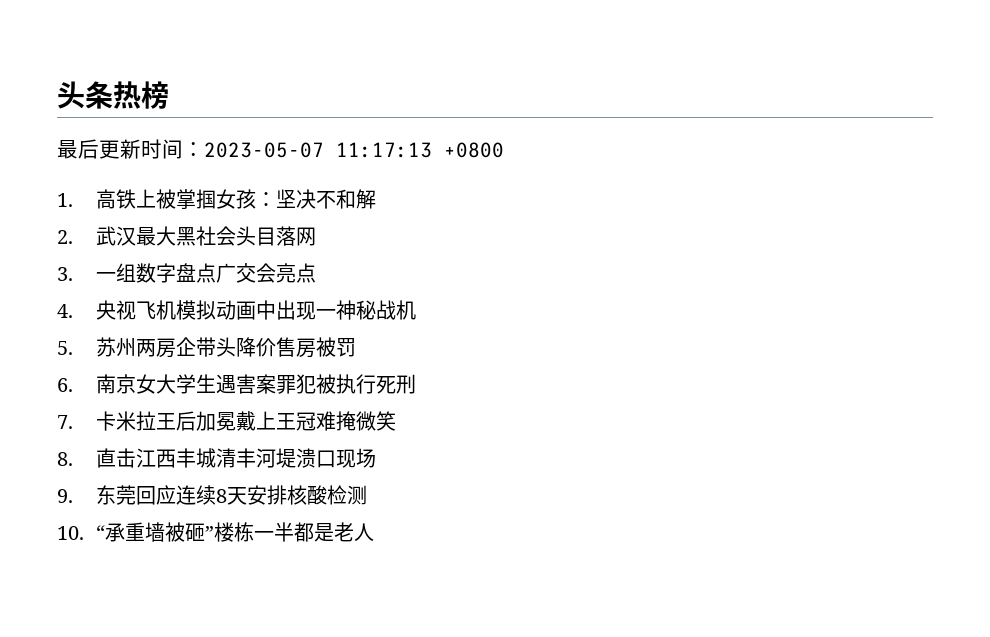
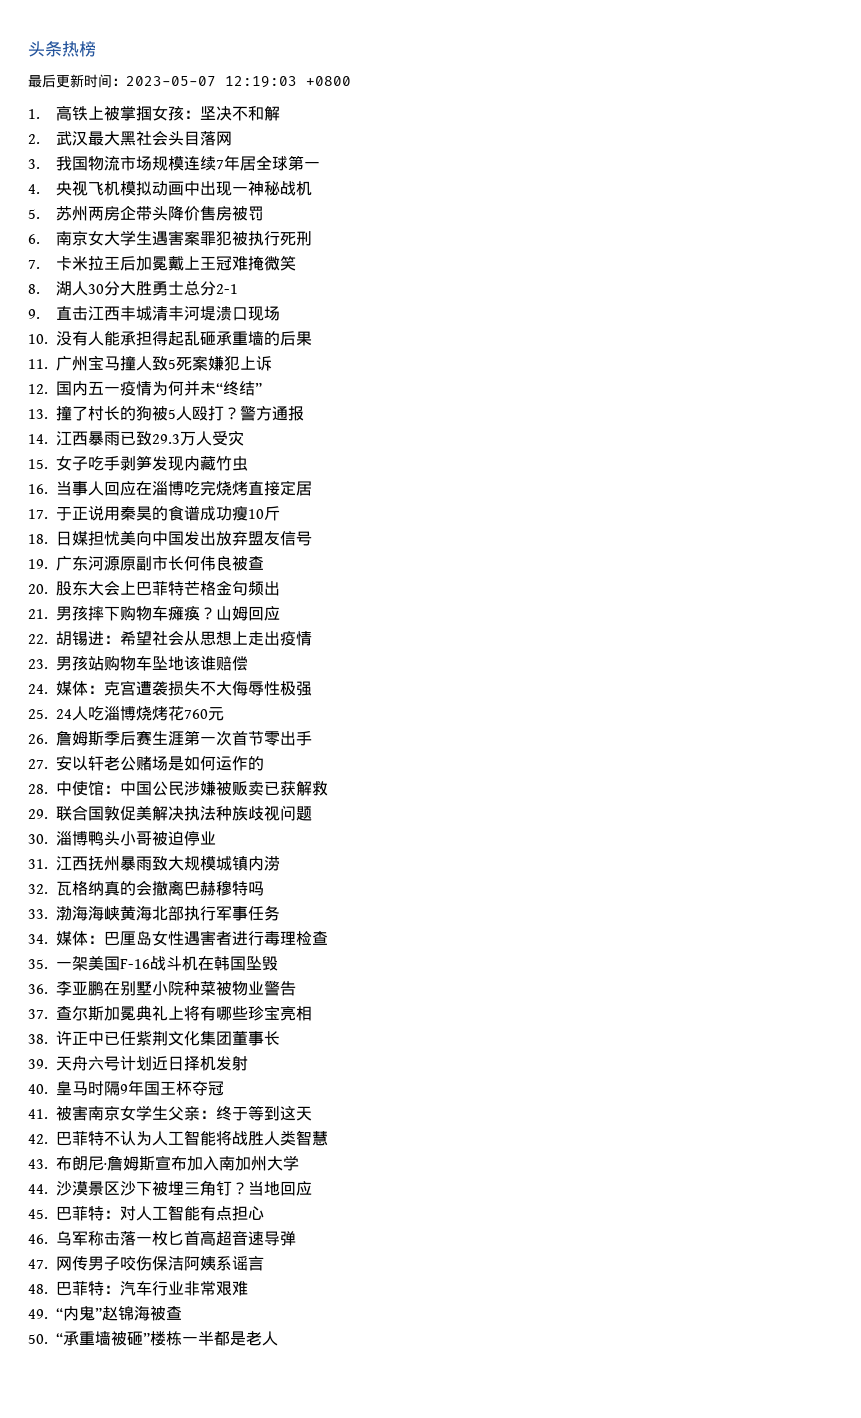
- 最后更新时间：2023-05-07 11:17:13 +0800
+ 最后更新时间：2023-05-07 12:19:03 +0800
- 3.一组数字盘点广交会亮点
+ 3.我国物流市场规模连续7年居全球第一
- 8.直击江西丰城清丰河堤溃口现场
+ 8.湖人30分大胜勇士总分2-1
+ 9.直击江西丰城清丰河堤溃口现场
- 9.东莞回应连续8天安排核酸检测
- 10. “承重墙被砸”楼栋一半都是老人
+ 10.没有人能承担得起乱砸承重墙的后果
+ 11.广州宝马撞人致5死案嫌犯上诉
+ 12.国内五一疫情为何并未“终结”
+ 13.撞了村长的狗被5人殴打？警方通报
+ 14.江西暴雨已致29.3万人受灾
+ 15.女子吃手剥笋发现内藏竹虫
+ 16.当事人回应在淄博吃完烧烤直接定居
+ 17.于正说用秦昊的食谱成功瘦10斤
+ 18.日媒担忧美向中国发出放弃盟友信号
+ 19.广东河源原副市长何伟良被查
+ 20.股东大会上巴菲特芒格金句频出
+ 21.男孩摔下购物车瘫痪？山姆回应
+ 22.胡锡进：希望社会从思想上走出疫情
+ 23.男孩站购物车坠地该谁赔偿
+ 24.媒体：克宫遭袭损失不大侮辱性极强
+ 25. 24人吃淄博烧烤花760元
+ 26.詹姆斯季后赛生涯第一次首节零出手
+ 27.安以轩老公赌场是如何运作的
+ 28.中使馆：中国公民涉嫌被贩卖已获解救
+ 29.联合国敦促美解决执法种族歧视问题
+ 30.淄博鸭头小哥被迫停业
+ 31.江西抚州暴雨致大规模城镇内涝
+ 32.瓦格纳真的会撤离巴赫穆特吗
+ 33.渤海海峡黄海北部执行军事任务
+ 34.媒体：巴厘岛女性遇害者进行毒理检查
+ 35.一架美国F-16战斗机在韩国坠毁
+ 36.李亚鹏在别墅小院种菜被物业警告
+ 37.查尔斯加冕典礼上将有哪些珍宝亮相
+ 38.许正中已任紫荆文化集团董事长
+ 39.天舟六号计划近日择机发射
+ 40.皇马时隔9年国王杯夺冠
+ 41.被害南京女学生父亲：终于等到这天
+ 42.巴菲特不认为人工智能将战胜人类智慧
+ 43.布朗尼·詹姆斯宣布加入南加州大学
+ 44.沙漠景区沙下被埋三角钉？当地回应
+ 45.巴菲特：对人工智能有点担心
+ 46.乌军称击落一枚匕首高超音速导弹
+ 47.网传男子咬伤保洁阿姨系谣言
+ 48.巴菲特：汽车行业非常艰难
+ 49. “内鬼”赵锦海被查
+ 50. “承重墙被砸”楼栋一半都是老人

